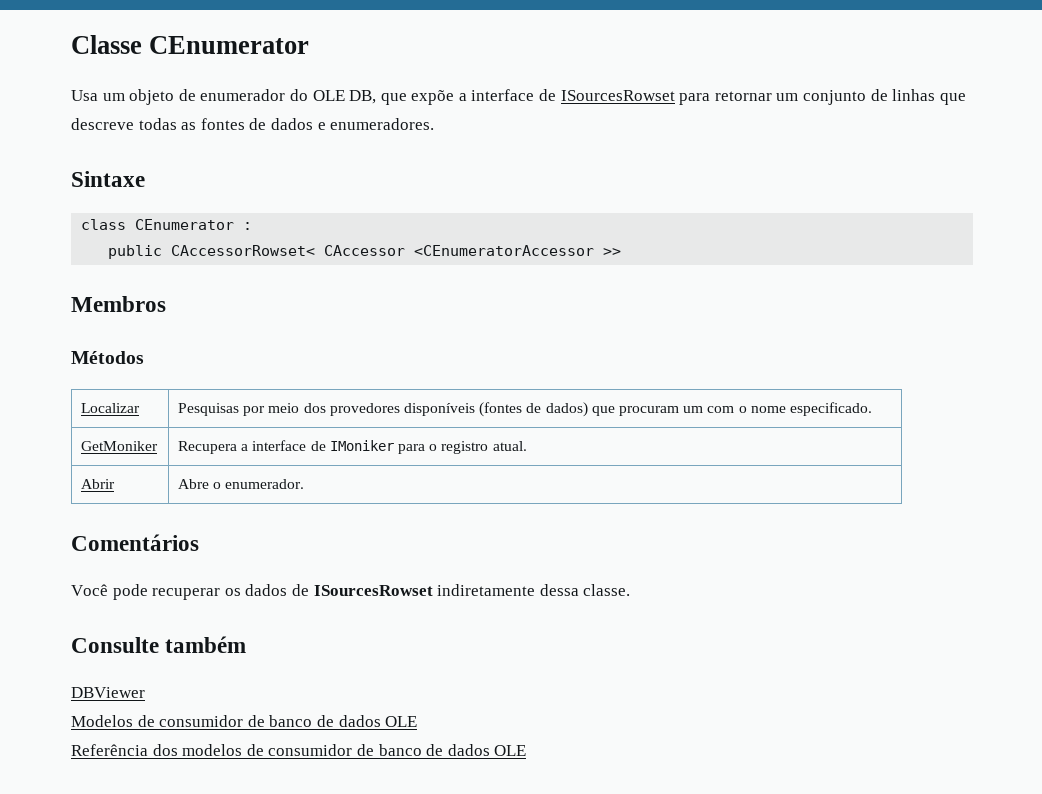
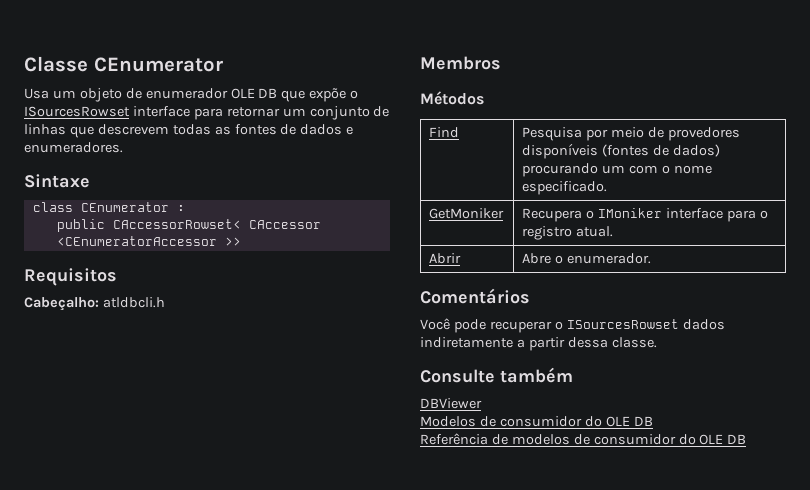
- Usa um objeto de enumerador do OLE DB, que expõe a interface de ISourcesRowset para retornar um conjunto de linhas que descreve todas as fontes de dados e enumeradores.
+ Usa um objeto de enumerador OLE DB que expõe o ISourcesRowset interface para retornar um conjunto de linhas que descrevem todas as fontes de dados e enumeradores.
+ Requisitos
+ Cabeçalho: atldbcli.h
- Localizar | Pesquisas por meio dos provedores disponíveis (fontes de dados) que procuram um com o nome especificado.
+ Find | Pesquisa por meio de provedores disponíveis (fontes de dados) procurando um com o nome especificado.
- GetMoniker | Recupera a interface de IMoniker para o registro atual.
+ GetMoniker | Recupera o IMoniker interface para o registro atual.
- Você pode recuperar os dados de ISourcesRowset indiretamente dessa classe.
+ Você pode recuperar o ISourcesRowset dados indiretamente a partir dessa classe.
- Modelos de consumidor de banco de dados OLE
+ Modelos de consumidor do OLE DB
- Referência dos modelos de consumidor de banco de dados OLE
+ Referência de modelos de consumidor do OLE DB

